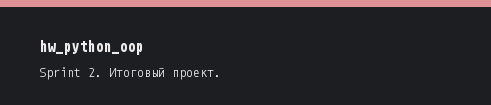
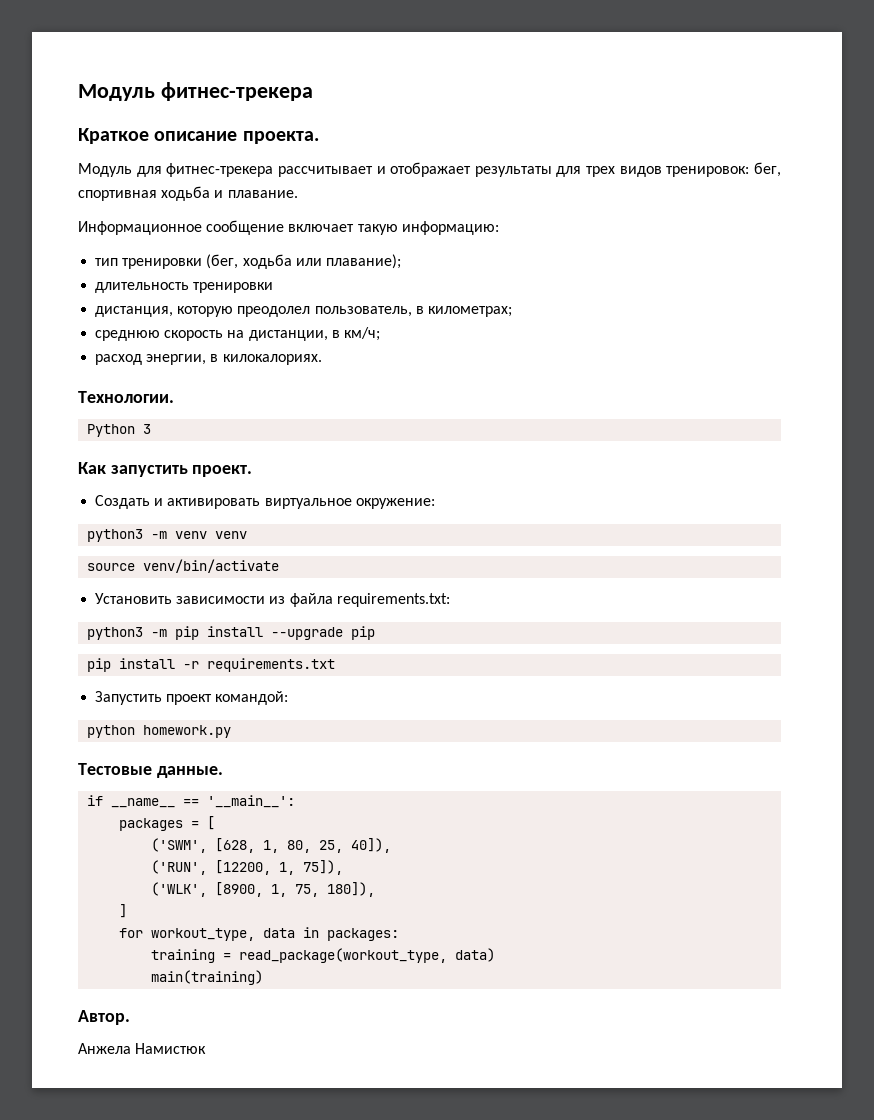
- hw_python_oop
- Sprint 2. Итоговый проект.
+ Модуль фитнес-трекера
+ Краткое описание проекта.
+ Модуль для фитнес-трекера рассчитывает и отображает результаты для трех видов тренировок: бег, спортивная ходьба и плавание.
+ Информационное сообщение включает такую информацию:
+ тип тренировки (бег, ходьба или плавание);
+ длительность тренировки
+ дистанция, которую преодолел пользователь, в километрах;
+ среднюю скорость на дистанции, в км/ч;
+ расход энергии, в килокалориях.
+ Технологии.
+ Python 3
+ Как запустить проект.
+ Cоздать и активировать виртуальное окружение:
+ python3 -m venv venv
+ source venv/bin/activate
+ Установить зависимости из файла requirements.txt:
+ python3 -m pip install --upgrade pip
+ pip install -r requirements.txt
+ Запустить проект командой:
+ python homework.py
+ Тестовые данные.
+ if __name__ == '__main__':
+ packages = [
+ ('SWM', [628, 1, 80, 25, 40]),
+ ('RUN', [12200, 1, 75]),
+ ('WLK', [8900, 1, 75, 180]),
+ ]
+ for workout_type, data in packages:
+ training = read_package(workout_type, data)
+ main(training)
+ Автор.
+ Анжела Намистюк

